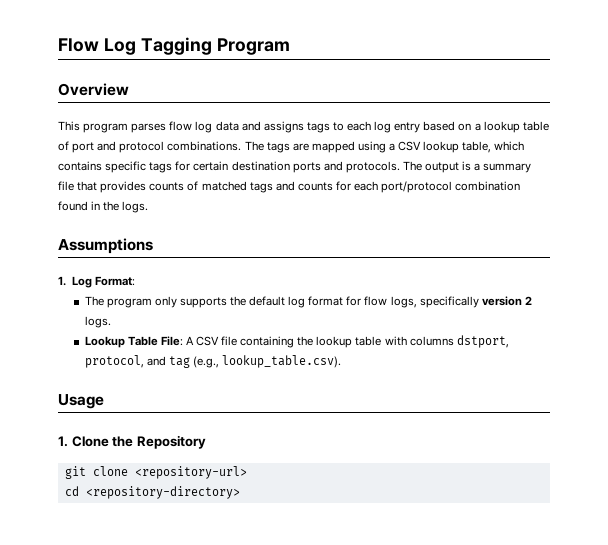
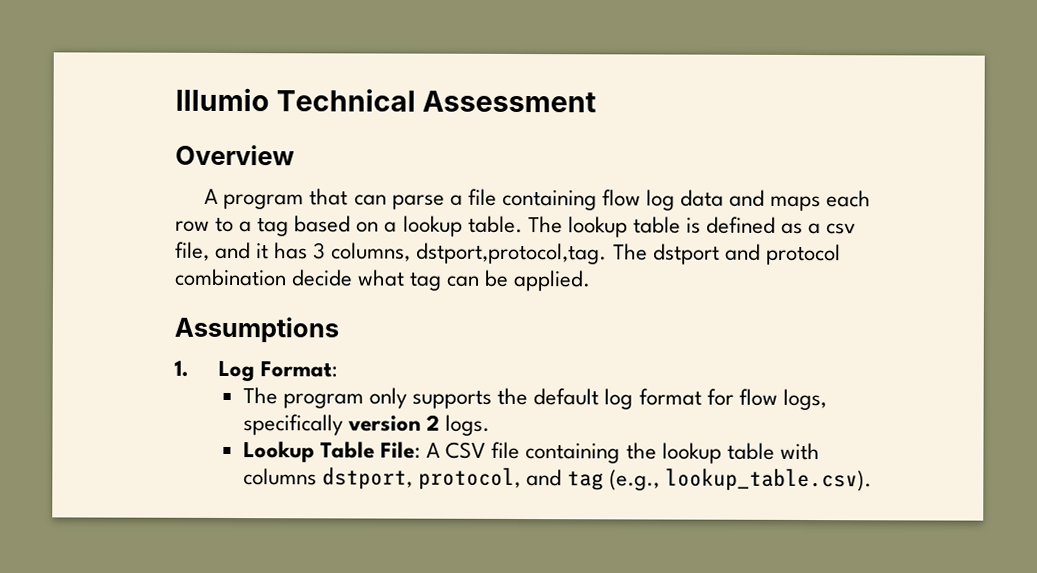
- Flow Log Tagging Program
+ Illumio Technical Assessment
  Overview
- This program parses flow log data and assigns tags to each log entry based on a lookup table of port and protocol combinations. The tags are mapped using a CSV lookup table, which contains specific tags for certain destination ports and protocols. The output is a summary file that provides counts of matched tags and counts for each port/protocol combination found in the logs.
+ A program that can parse a file containing flow log data and maps each row to a tag based on a lookup table. The lookup table is defined as a csv file, and it has 3 columns, dstport,protocol,tag. The dstport and protocol combination decide what tag can be applied.
- Usage
- 1. Clone the Repository
- git clone <repository-url>
- cd <repository-directory>

